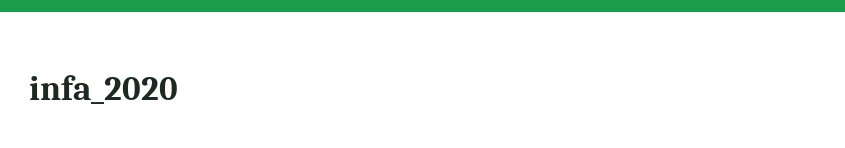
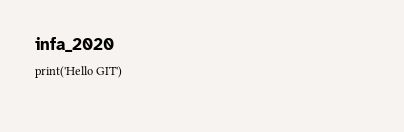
+ print('Hello GIT')

